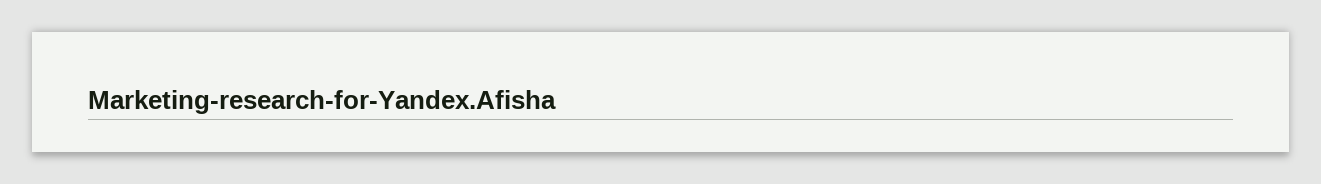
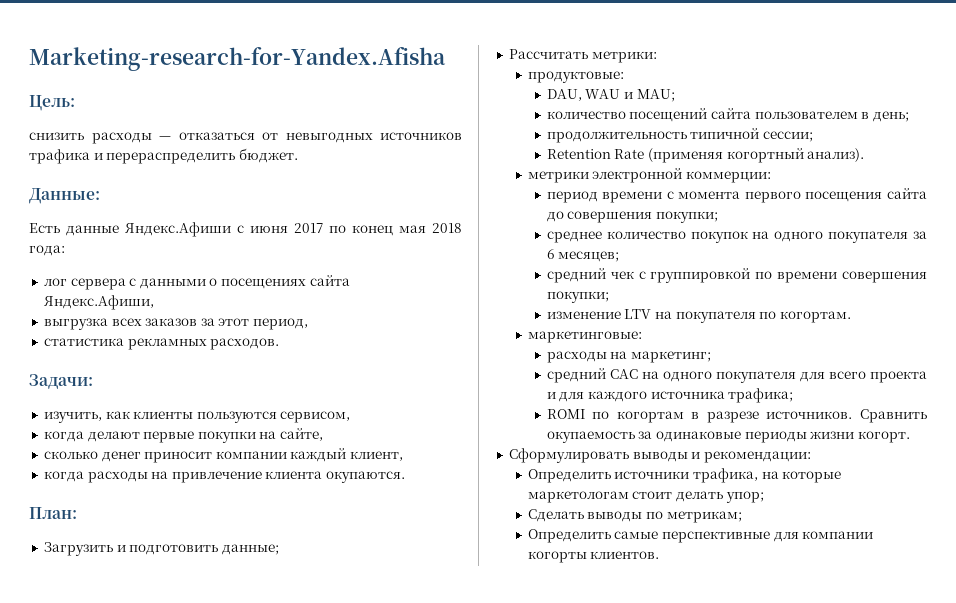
+ Цель:
+ снизить расходы — отказаться от невыгодных источников трафика и перераспределить бюджет.
+ Данные:
+ Есть данные Яндекс.Афиши с июня 2017 по конец мая 2018 года:
+ лог сервера с данными о посещениях сайта Яндекс.Афиши,
+ выгрузка всех заказов за этот период,
+ статистика рекламных расходов.
+ Задачи:
+ изучить, как клиенты пользуются сервисом,
+ когда делают первые покупки на сайте,
+ сколько денег приносит компании каждый клиент,
+ когда расходы на привлечение клиента окупаются.
+ План:
+ Загрузить и подготовить данные;
+ Рассчитать метрики:
+ продуктовые:
+ DAU, WAU и MAU;
+ количество посещений сайта пользователем в день;
+ продолжительность типичной сессии;
+ Retention Rate (применяя когортный анализ).
+ метрики электронной коммерции:
+ период времени с момента первого посещения сайта до совершения покупки;
+ среднее количество покупок на одного покупателя за 6 месяцев;
+ средний чек с группировкой по времени совершения покупки;
+ изменение LTV на покупателя по когортам.
+ маркетинговые:
+ расходы на маркетинг;
+ средний CAC на одного покупателя для всего проекта и для каждого источника трафика;
+ ROMI по когортам в разрезе источников. Сравнить окупаемость за одинаковые периоды жизни когорт.
+ Сформулировать выводы и рекомендации:
+ Определить источники трафика, на которые маркетологам стоит делать упор;
+ Сделать выводы по метрикам;
+ Определить самые перспективные для компании когорты клиентов.

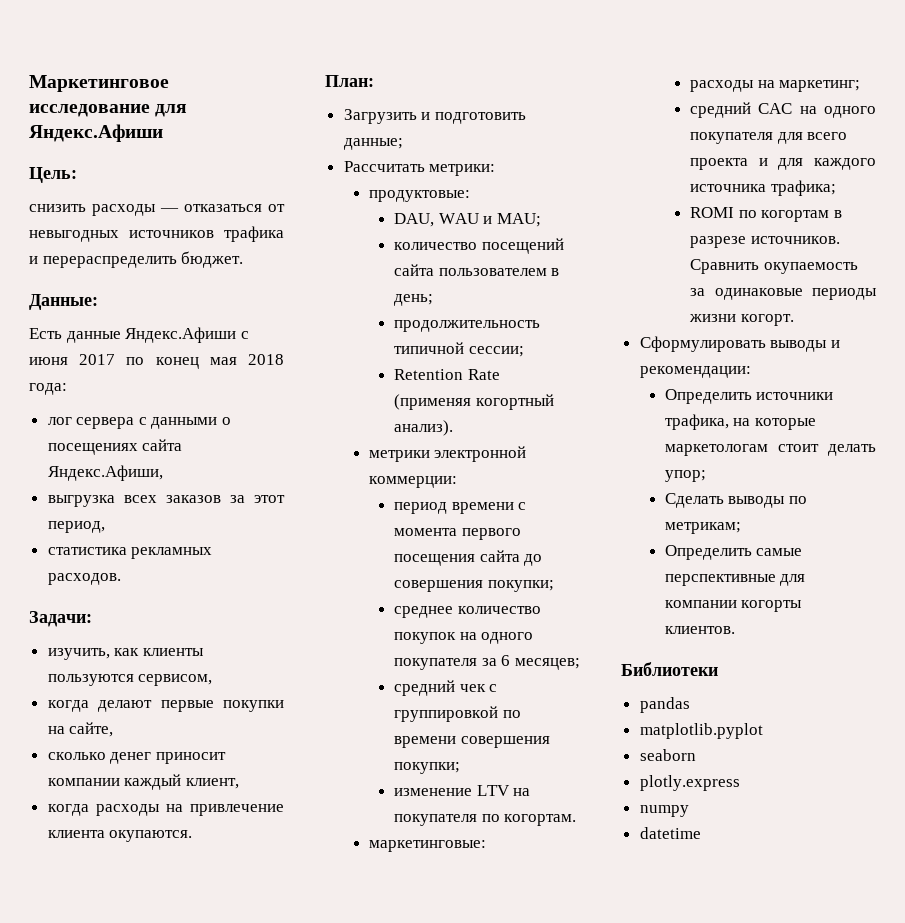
- Marketing-research-for-Yandex.Afisha
+ Маркетинговое исследование для Яндекс.Афиши
+ Библиотеки
+ pandas
+ matplotlib.pyplot
+ seaborn
+ plotly.express
+ numpy
+ datetime

